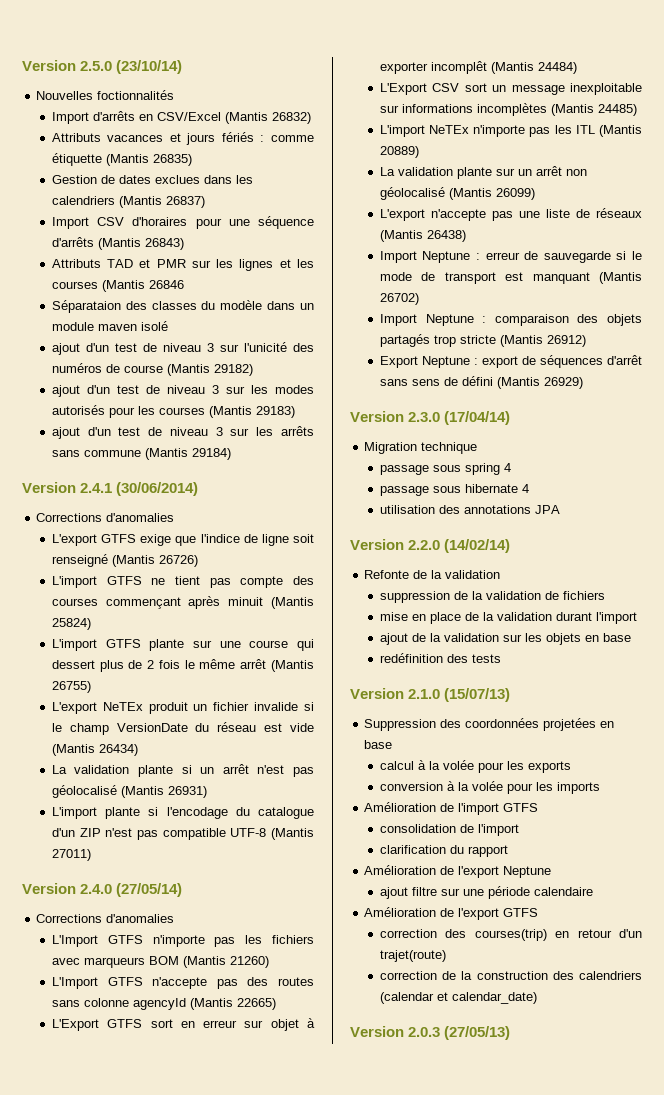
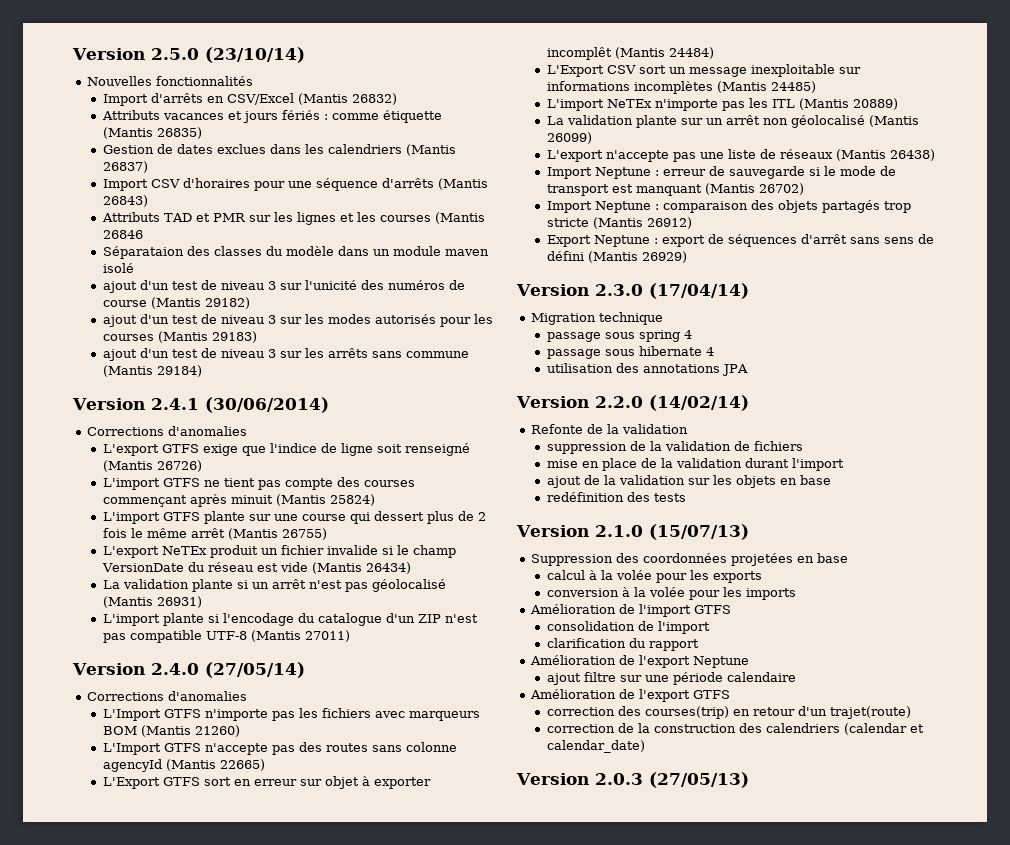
- Nouvelles foctionnalités
+ Nouvelles fonctionnalités

